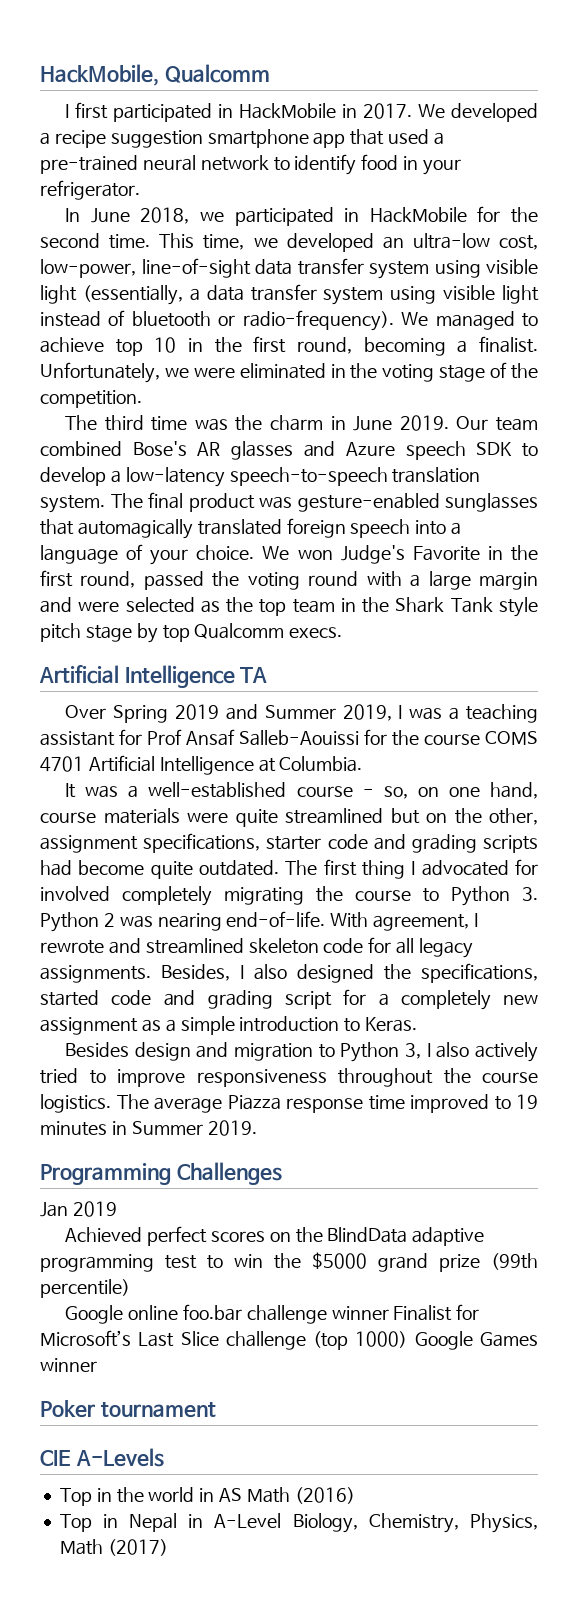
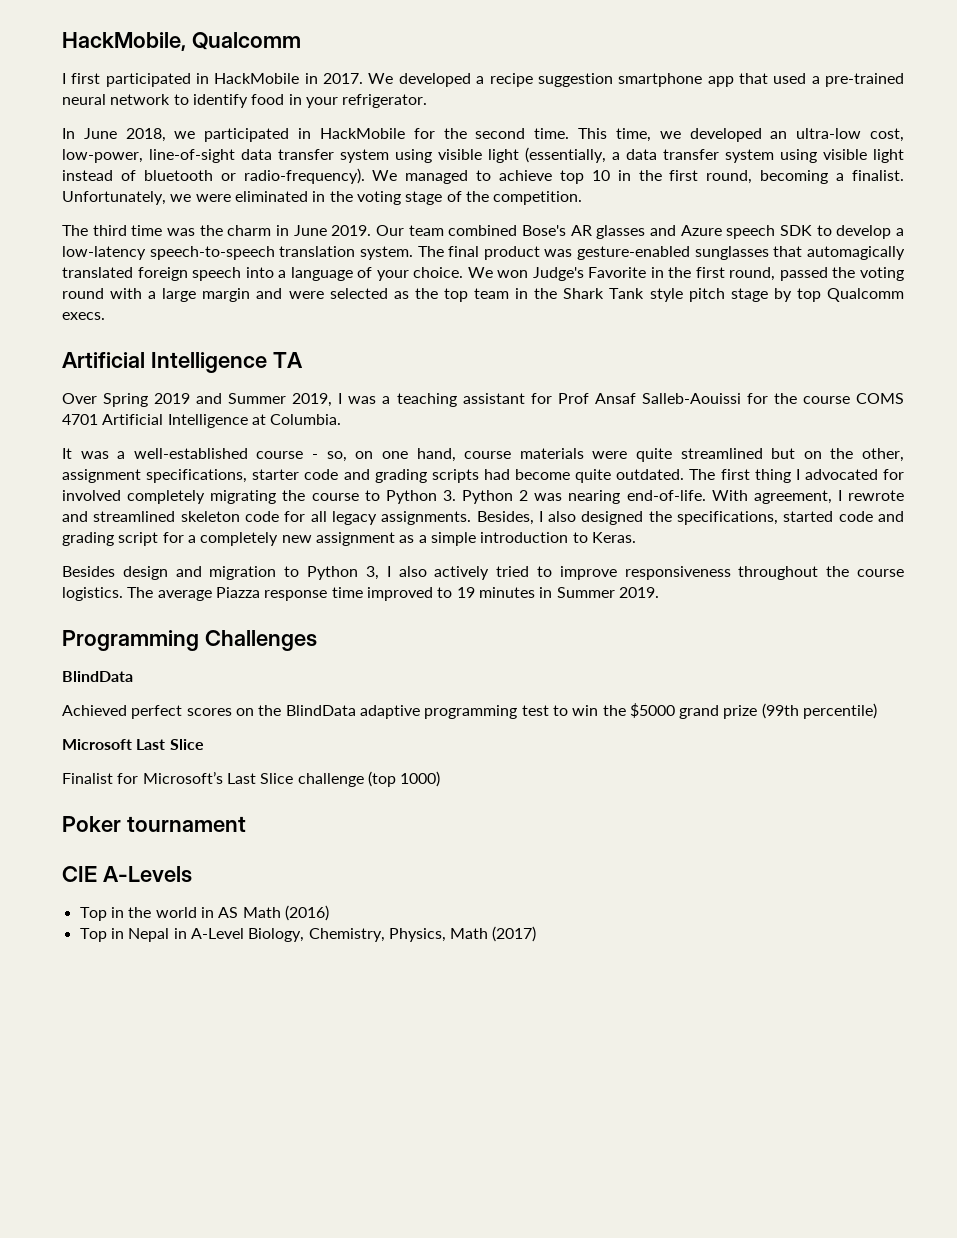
  Programming Challenges
- Jan 2019
+ BlindData
- Google online foo.bar challenge winner Finalist for Microsoft’s Last Slice challenge (top 1000) Google Games winner
+ Microsoft Last Slice
+ Finalist for Microsoft’s Last Slice challenge (top 1000)

